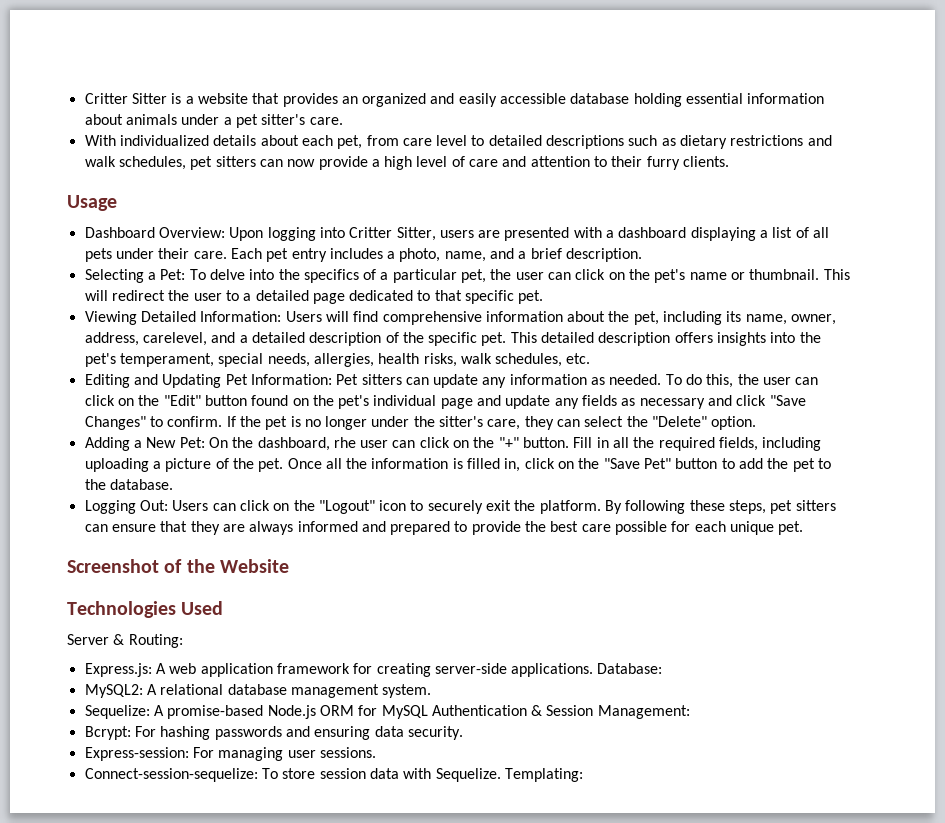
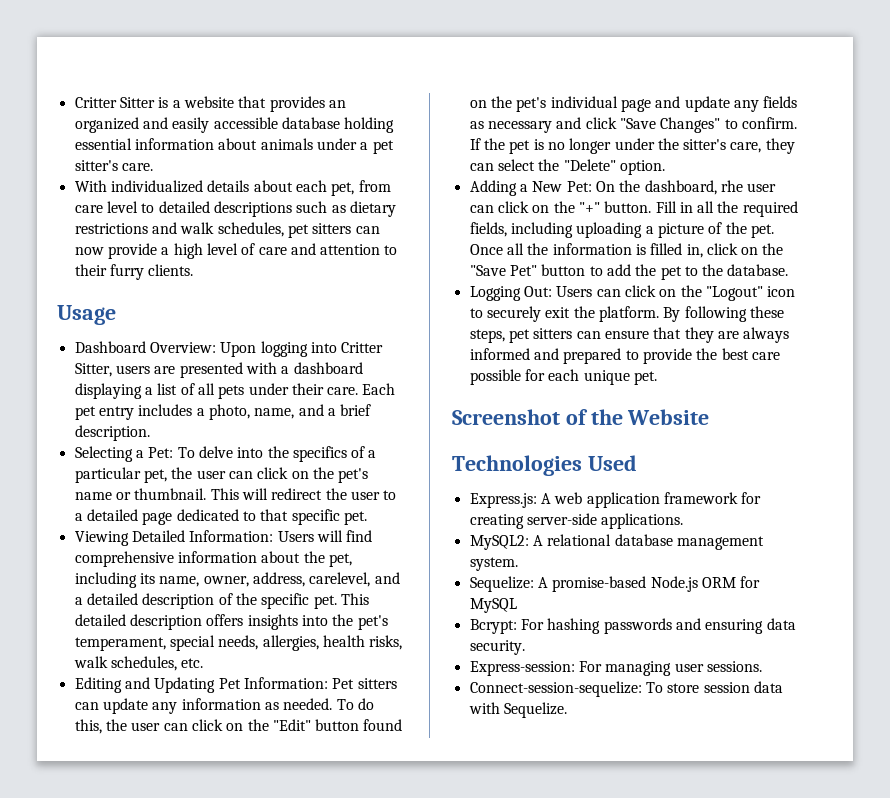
- Server & Routing:
- Database:
- Sequelize: A promise-based Node.js ORM for MySQL Authentication & Session Management:
+ Sequelize: A promise-based Node.js ORM for MySQL
- Templating:

